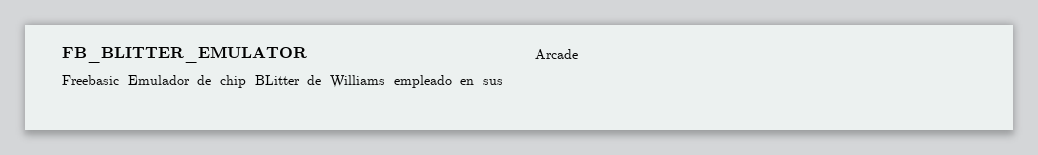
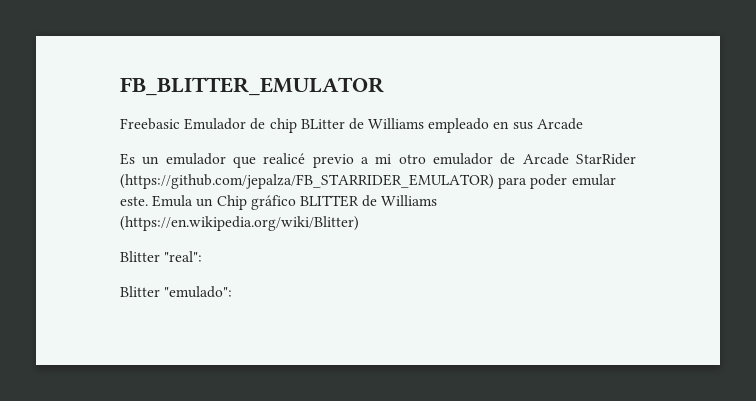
+ Es un emulador que realicé previo a mi otro emulador de Arcade StarRider (https://github.com/jepalza/FB_STARRIDER_EMULATOR) para poder emular este. Emula un Chip gráfico BLITTER de Williams (https://en.wikipedia.org/wiki/Blitter)
+ Blitter "real":
+ Blitter "emulado":

